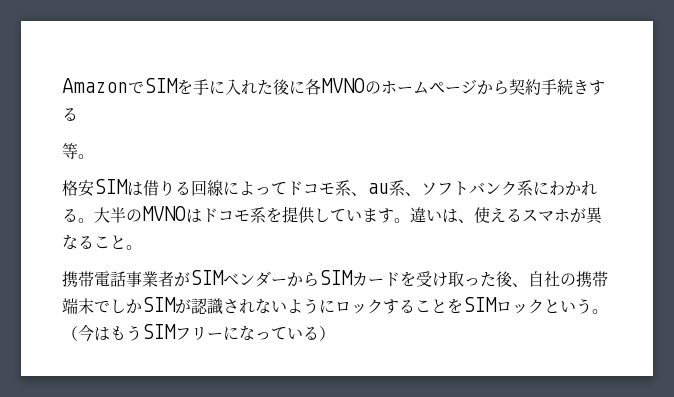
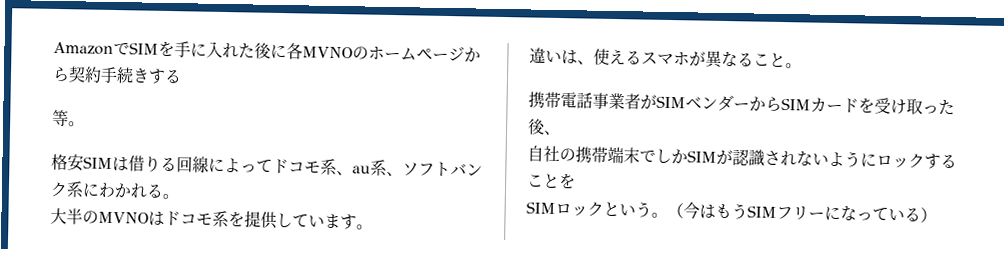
- 格安SIMは借りる回線によってドコモ系、au系、ソフトバンク系にわかれる。大半のMVNOはドコモ系を提供しています。違いは、使えるスマホが異なること。
+ 格安SIMは借りる回線によってドコモ系、au系、ソフトバンク系にわかれる。
+ 大半のMVNOはドコモ系を提供しています。
+ 違いは、使えるスマホが異なること。
- 携帯電話事業者がSIMベンダーからSIMカードを受け取った後、自社の携帯端末でしかSIMが認識されないようにロックすることをSIMロックという。
+ 携帯電話事業者がSIMベンダーからSIMカードを受け取った後、
+ 自社の携帯端末でしかSIMが認識されないようにロックすることを
+ SIMロックという。

